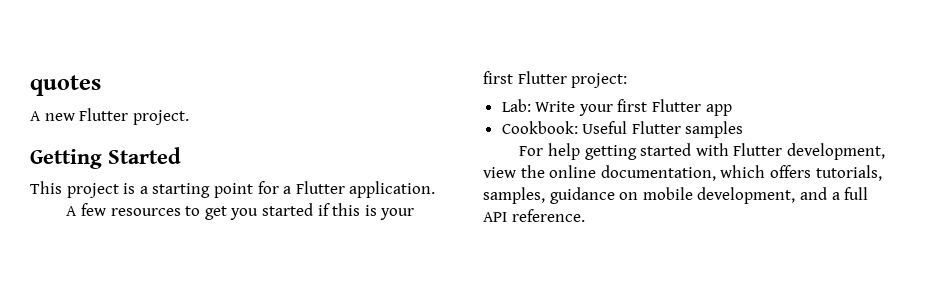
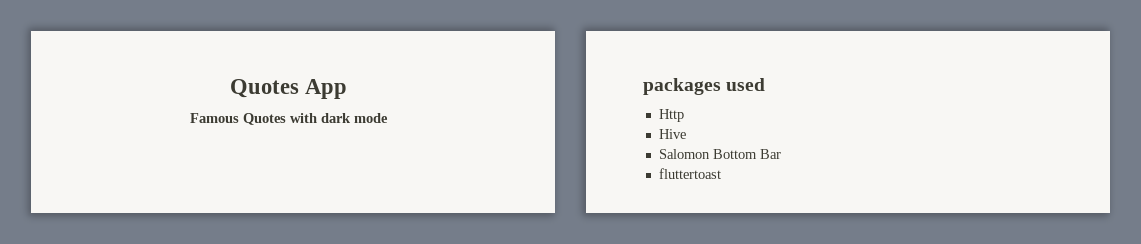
- quotes
- A new Flutter project.
- Getting Started
- This project is a starting point for a Flutter application.
- A few resources to get you started if this is your first Flutter project:
- Lab: Write your first Flutter app
- Cookbook: Useful Flutter samples
- For help getting started with Flutter development, view the online documentation, which offers tutorials, samples, guidance on mobile development, and a full API reference.
+ Quotes App
+ Famous Quotes with dark mode
+ packages used
+ Http
+ Hive
+ Salomon Bottom Bar
+ fluttertoast

